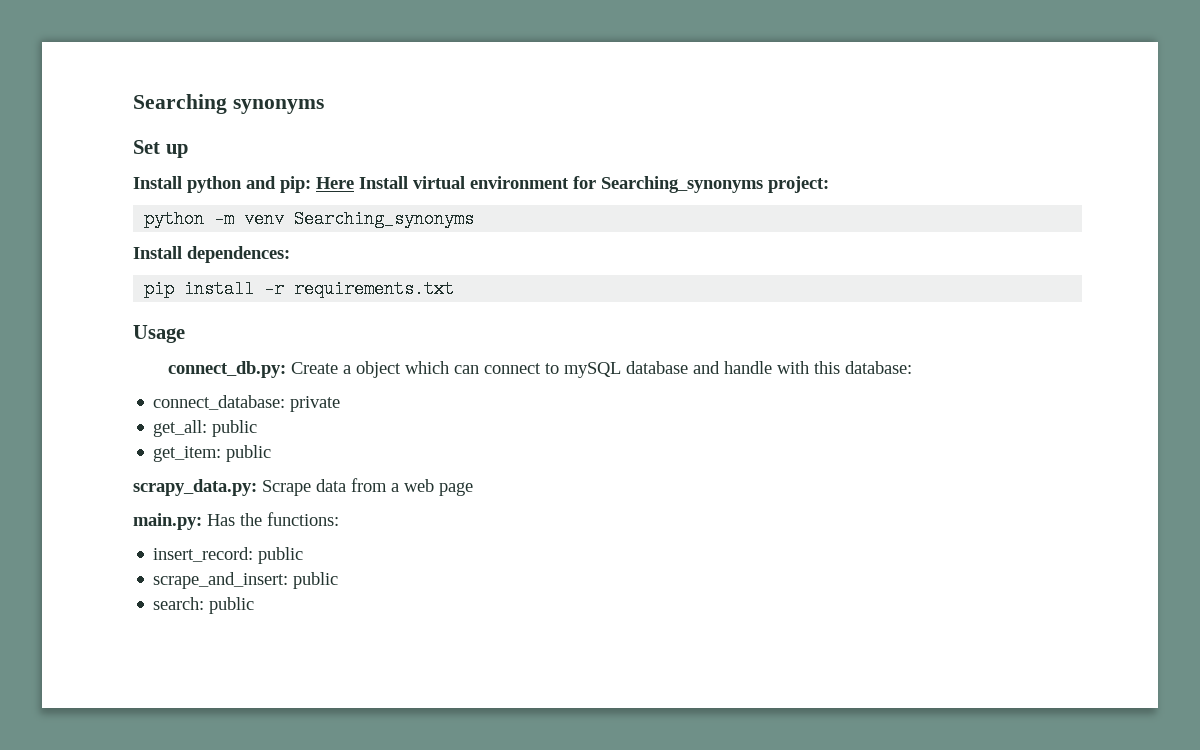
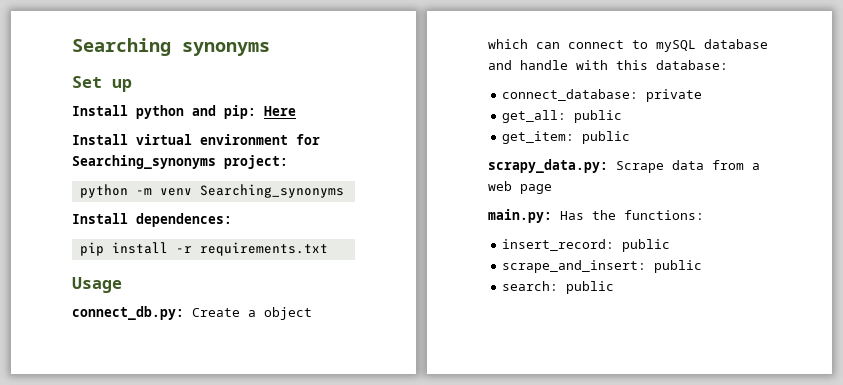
- Install python and pip: Here Install virtual environment for Searching_synonyms project:
+ Install python and pip: Here
+ Install virtual environment for Searching_synonyms project:

